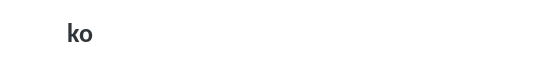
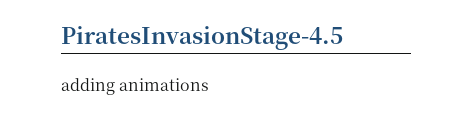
- ko
+ PiratesInvasionStage-4.5
+ adding animations

